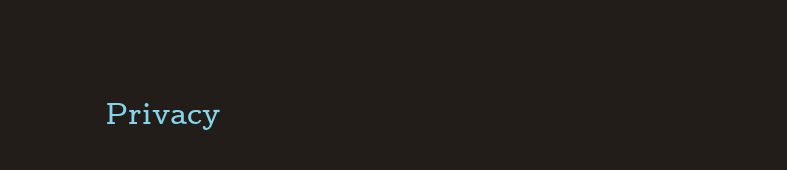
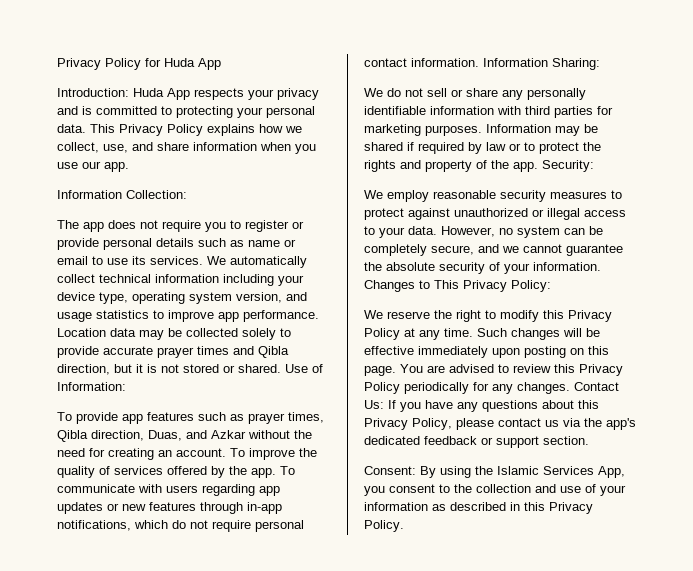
- Privacy
+ Privacy Policy for Huda App
+ Introduction: Huda App respects your privacy and is committed to protecting your personal data. This Privacy Policy explains how we collect, use, and share information when you use our app.
+ Information Collection:
+ The app does not require you to register or provide personal details such as name or email to use its services. We automatically collect technical information including your device type, operating system version, and usage statistics to improve app performance. Location data may be collected solely to provide accurate prayer times and Qibla direction, but it is not stored or shared. Use of Information:
+ To provide app features such as prayer times, Qibla direction, Duas, and Azkar without the need for creating an account. To improve the quality of services offered by the app. To communicate with users regarding app updates or new features through in-app notifications, which do not require personal contact information. Information Sharing:
+ We do not sell or share any personally identifiable information with third parties for marketing purposes. Information may be shared if required by law or to protect the rights and property of the app. Security:
+ We employ reasonable security measures to protect against unauthorized or illegal access to your data. However, no system can be completely secure, and we cannot guarantee the absolute security of your information. Changes to This Privacy Policy:
+ We reserve the right to modify this Privacy Policy at any time. Such changes will be effective immediately upon posting on this page. You are advised to review this Privacy Policy periodically for any changes. Contact Us: If you have any questions about this Privacy Policy, please contact us via the app's dedicated feedback or support section.
+ Consent: By using the Islamic Services App, you consent to the collection and use of your information as described in this Privacy Policy.

